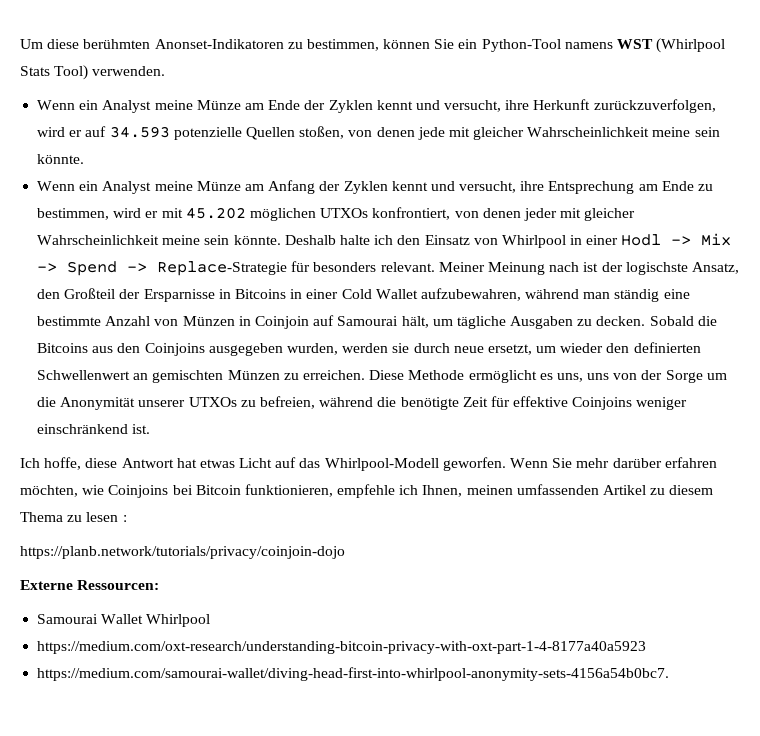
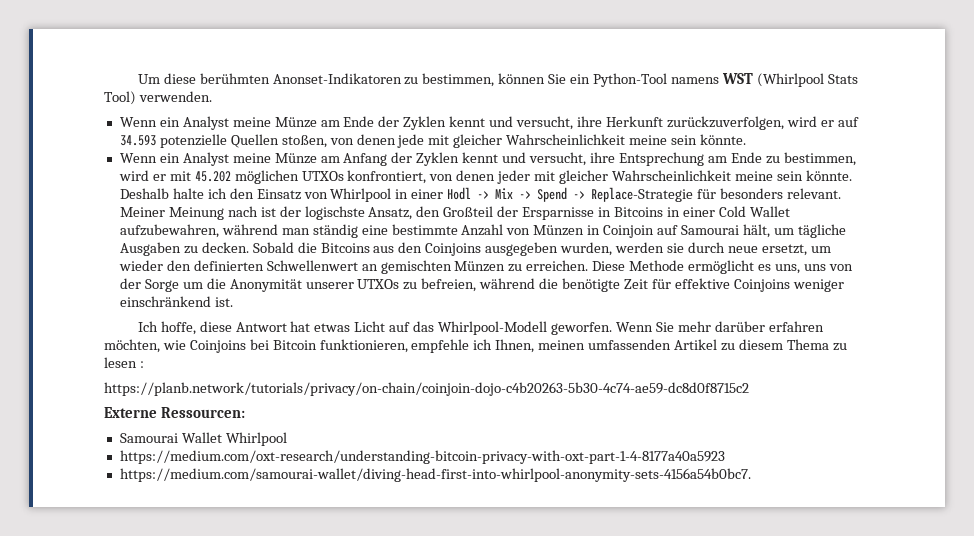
- https://planb.network/tutorials/privacy/coinjoin-dojo
+ https://planb.network/tutorials/privacy/on-chain/coinjoin-dojo-c4b20263-5b30-4c74-ae59-dc8d0f8715c2

